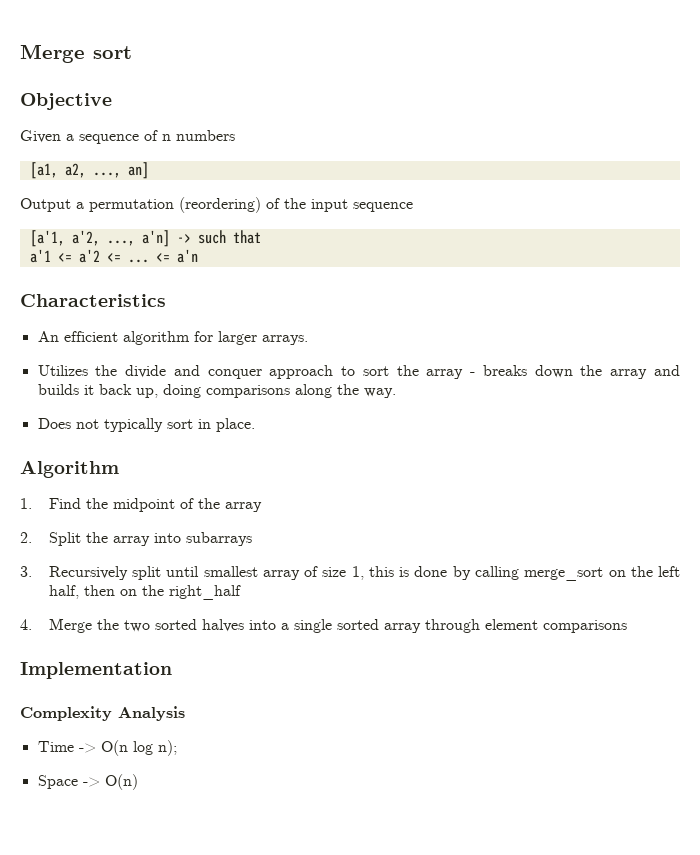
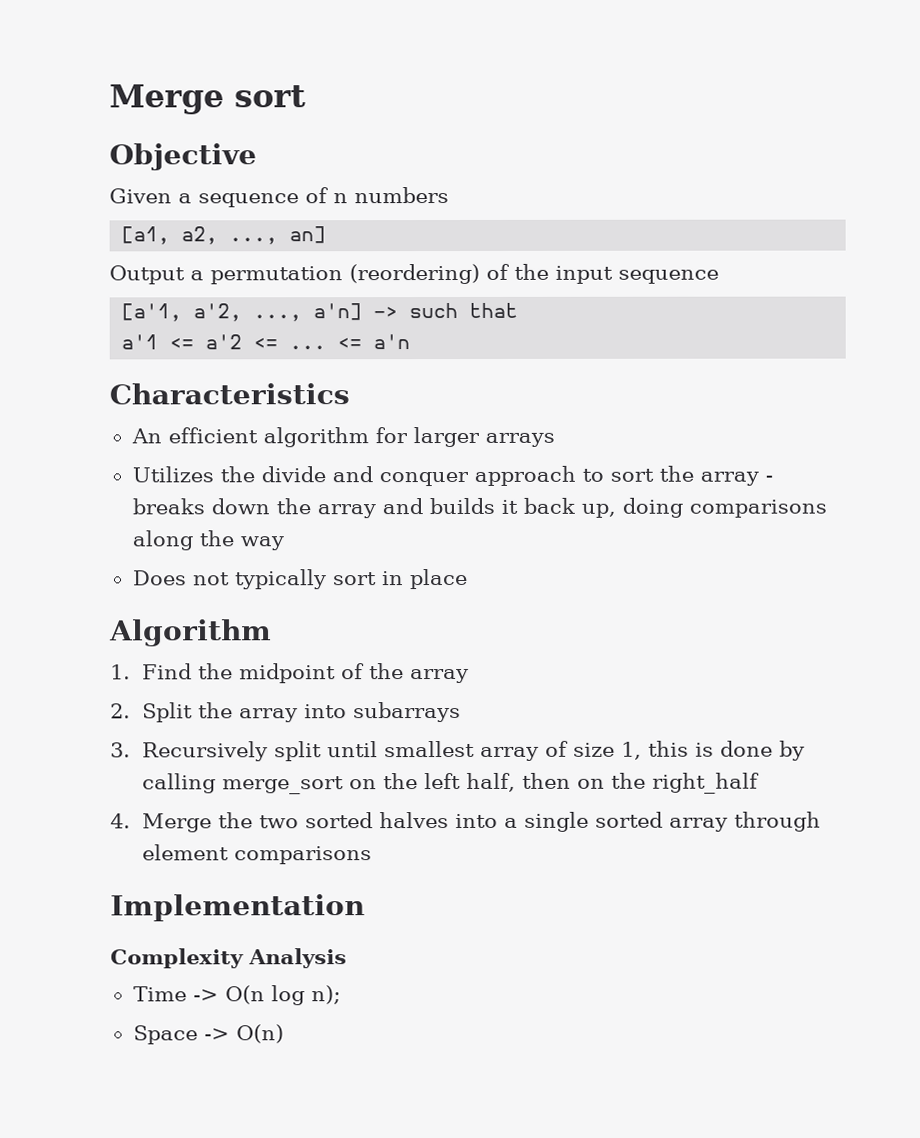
- An efficient algorithm for larger arrays.
+ An efficient algorithm for larger arrays
- Utilizes the divide and conquer approach to sort the array - breaks down the array and builds it back up, doing comparisons along the way.
+ Utilizes the divide and conquer approach to sort the array - breaks down the array and builds it back up, doing comparisons along the way
- Does not typically sort in place.
+ Does not typically sort in place

